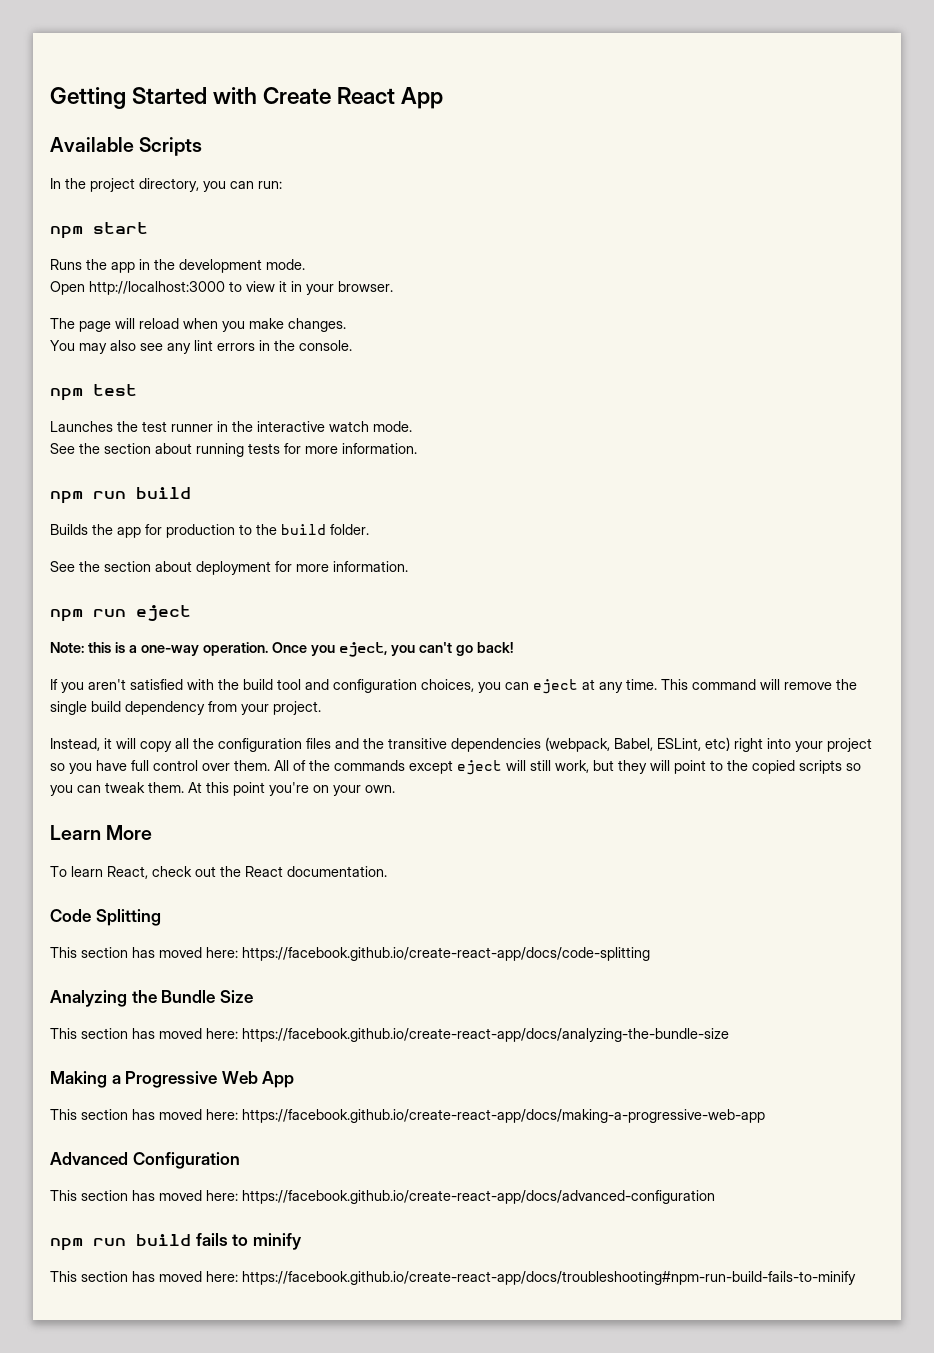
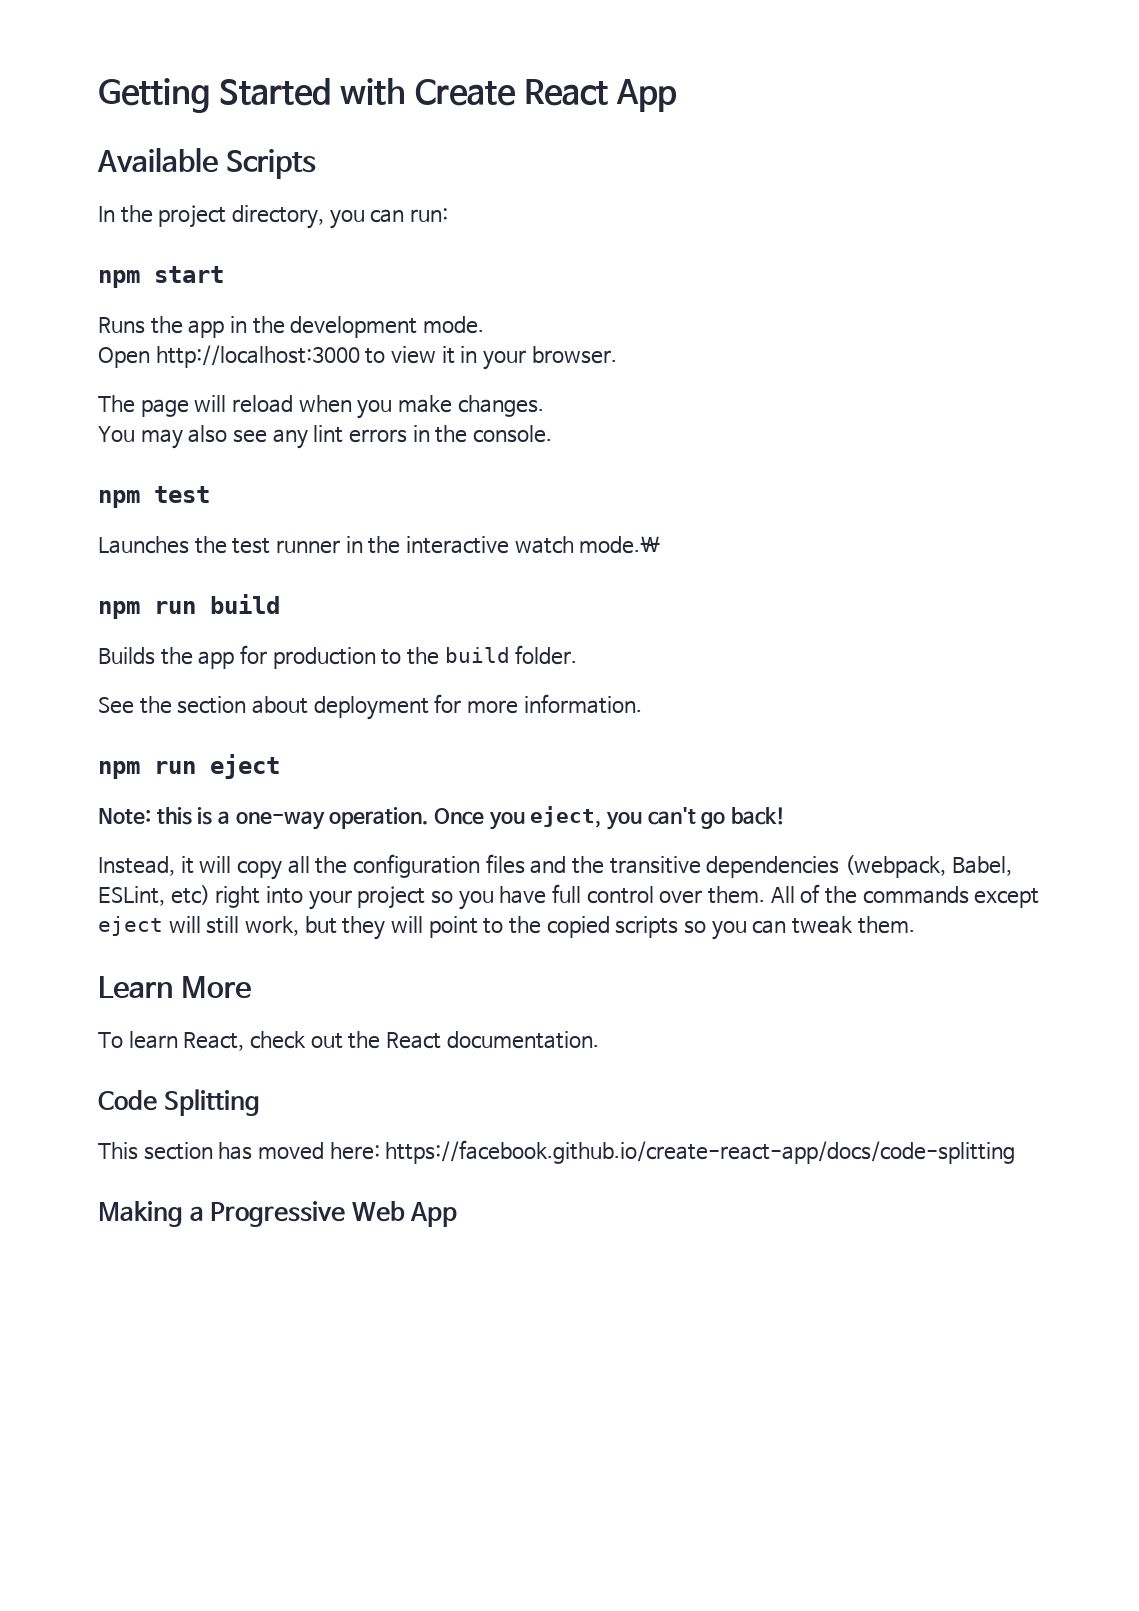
- Launches the test runner in the interactive watch mode.
- See the section about running tests for more information.
+ Launches the test runner in the interactive watch mode.\
- If you aren't satisfied with the build tool and configuration choices, you can eject at any time. This command will remove the single build dependency from your project.
- At this point you're on your own.
- Analyzing the Bundle Size
- This section has moved here: https://facebook.github.io/create-react-app/docs/analyzing-the-bundle-size
- This section has moved here: https://facebook.github.io/create-react-app/docs/making-a-progressive-web-app
- Advanced Configuration
- This section has moved here: https://facebook.github.io/create-react-app/docs/advanced-configuration
- npm run build fails to minify
- This section has moved here: https://facebook.github.io/create-react-app/docs/troubleshooting#npm-run-build-fails-to-minify

